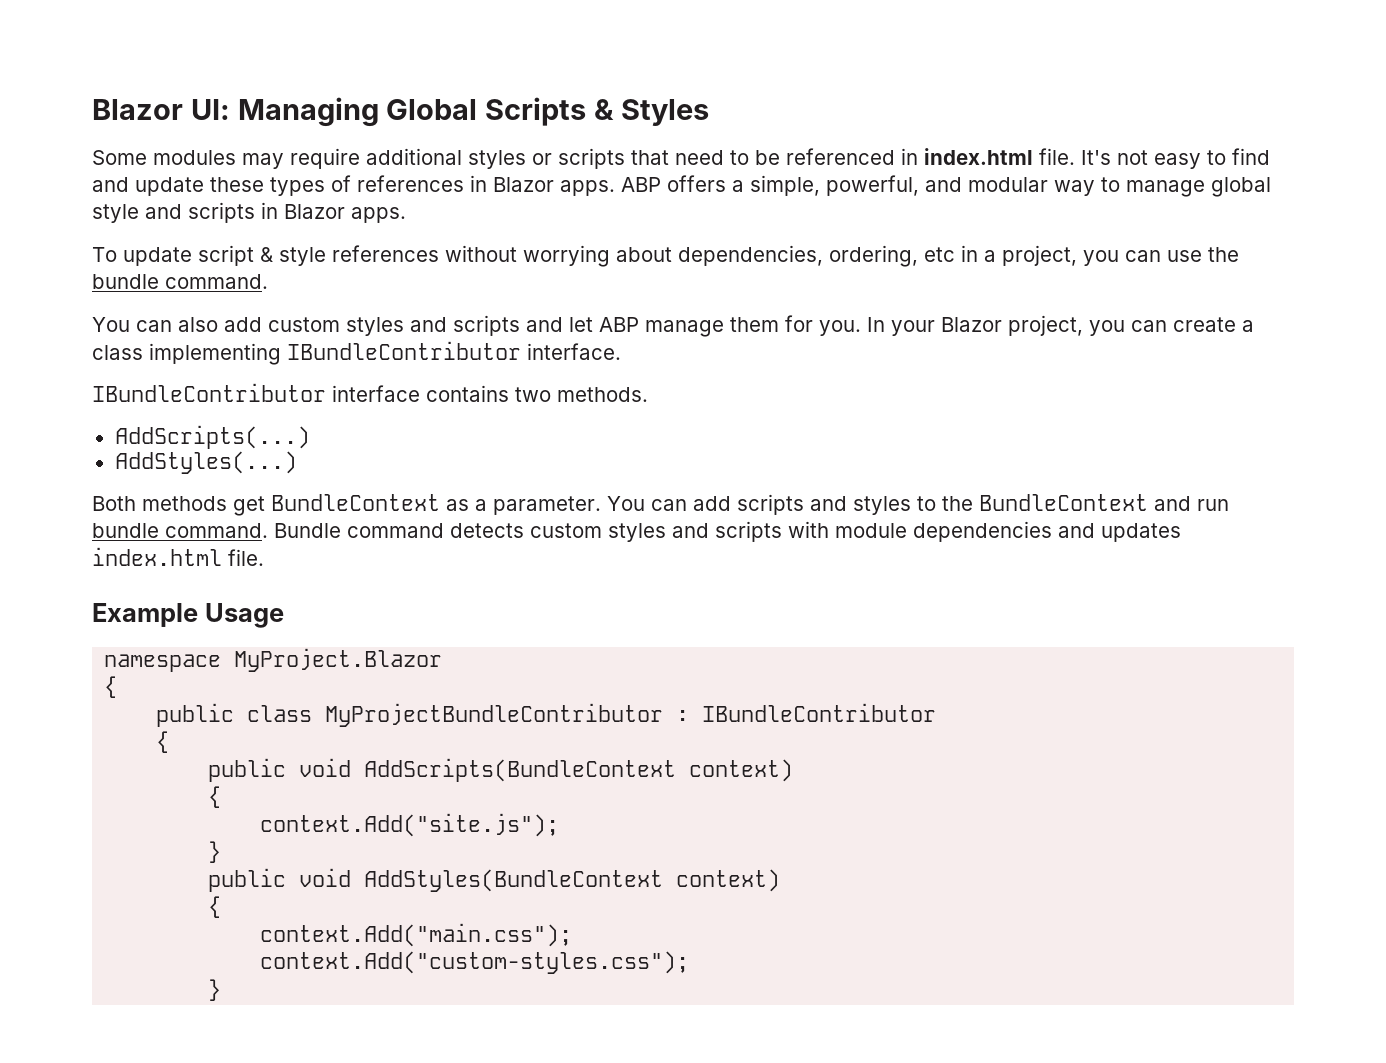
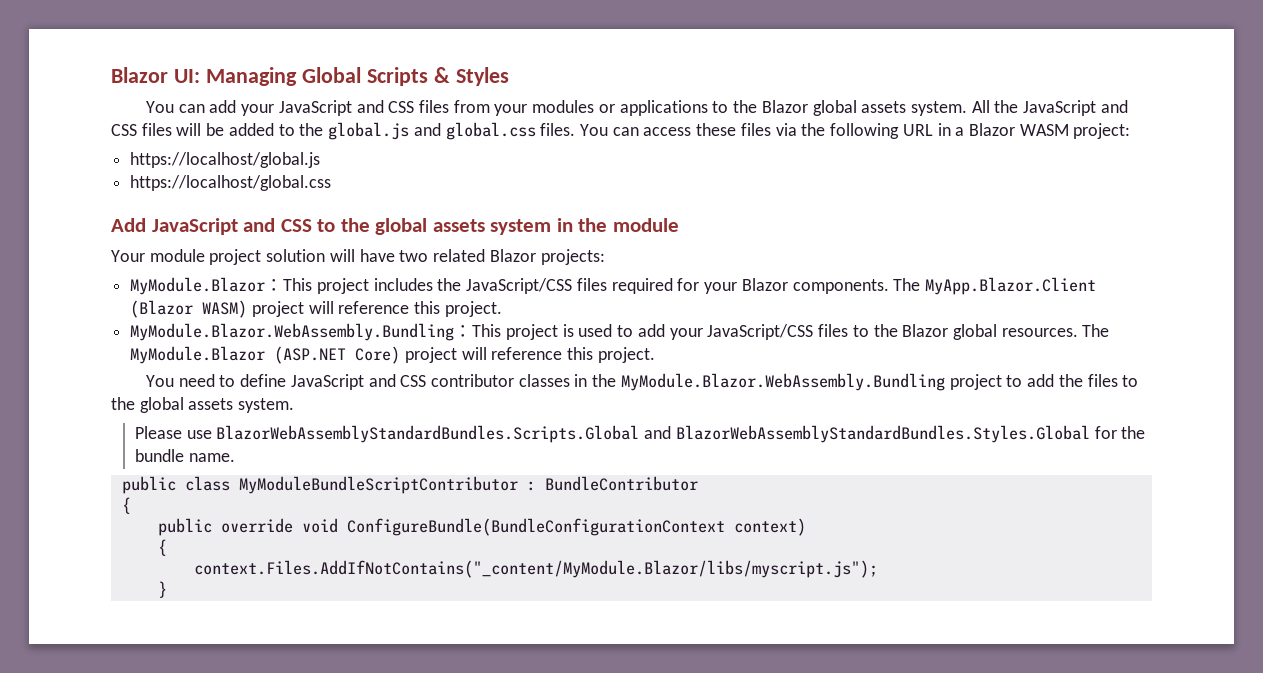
- Some modules may require additional styles or scripts that need to be referenced in index.html file. It's not easy to find and update these types of references in Blazor apps. ABP offers a simple, powerful, and modular way to manage global style and scripts in Blazor apps.
- To update script & style references without worrying about dependencies, ordering, etc in a project, you can use the bundle command.
- You can also add custom styles and scripts and let ABP manage them for you. In your Blazor project, you can create a class implementing IBundleContributor interface.
- IBundleContributor interface contains two methods.
- AddScripts(...)
- AddStyles(...)
- Both methods get BundleContext as a parameter. You can add scripts and styles to the BundleContext and run bundle command. Bundle command detects custom styles and scripts with module dependencies and updates index.html file.
- Example Usage
- namespace MyProject.Blazor
+ You can add your JavaScript and CSS files from your modules or applications to the Blazor global assets system. All the JavaScript and CSS files will be added to the global.js and global.css files. You can access these files via the following URL in a Blazor WASM project:
+ https://localhost/global.js
+ https://localhost/global.css
+ Add JavaScript and CSS to the global assets system in the module
+ Your module project solution will have two related Blazor projects:
+ MyModule.Blazor：This project includes the JavaScript/CSS files required for your Blazor components. The MyApp.Blazor.Client (Blazor WASM) project will reference this project.
+ MyModule.Blazor.WebAssembly.Bundling：This project is used to add your JavaScript/CSS files to the Blazor global resources. The MyModule.Blazor (ASP.NET Core) project will reference this project.
+ You need to define JavaScript and CSS contributor classes in the MyModule.Blazor.WebAssembly.Bundling project to add the files to the global assets system.
+ Please use BlazorWebAssemblyStandardBundles.Scripts.Global and BlazorWebAssemblyStandardBundles.Styles.Global for the bundle name.
+ public class MyModuleBundleScriptContributor : BundleContributor
  {
- public class MyProjectBundleContributor : IBundleContributor
+ public override void ConfigureBundle(BundleConfigurationContext context)
  {
- public void AddScripts(BundleContext context)
- {
- context.Add("site.js");
- }
- public void AddStyles(BundleContext context)
- {
- context.Add("main.css");
- context.Add("custom-styles.css");
+ context.Files.AddIfNotContains("_content/MyModule.Blazor/libs/myscript.js");

